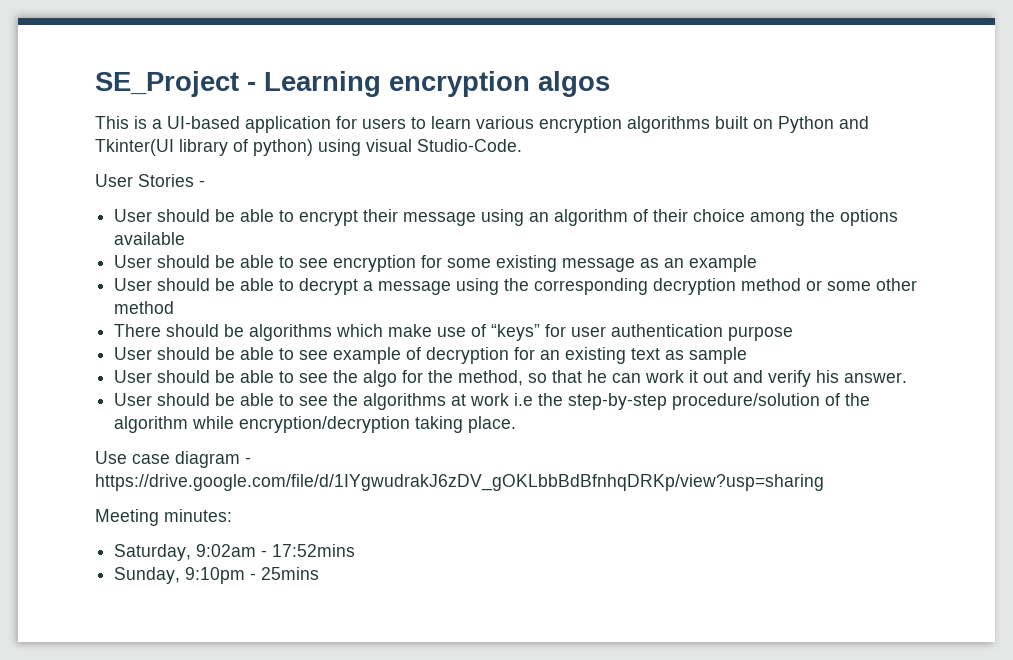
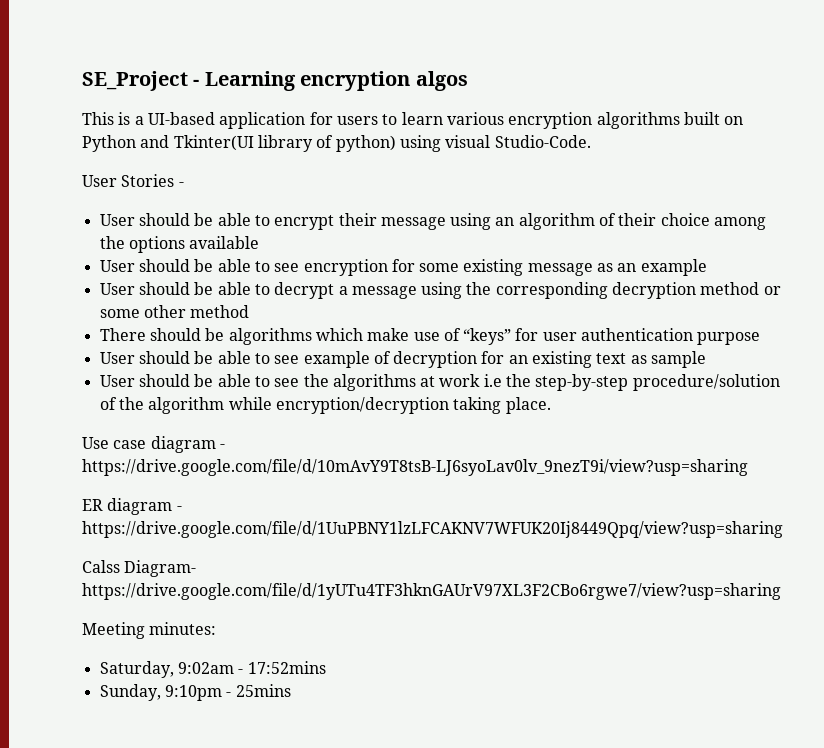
- User should be able to see the algo for the method, so that he can work it out and verify his answer.
- Use case diagram - https://drive.google.com/file/d/1IYgwudrakJ6zDV_gOKLbbBdBfnhqDRKp/view?usp=sharing
+ Use case diagram - https://drive.google.com/file/d/10mAvY9T8tsB-LJ6syoLav0lv_9nezT9i/view?usp=sharing
+ ER diagram - https://drive.google.com/file/d/1UuPBNY1lzLFCAKNV7WFUK20Ij8449Qpq/view?usp=sharing
+ Calss Diagram- https://drive.google.com/file/d/1yUTu4TF3hknGAUrV97XL3F2CBo6rgwe7/view?usp=sharing

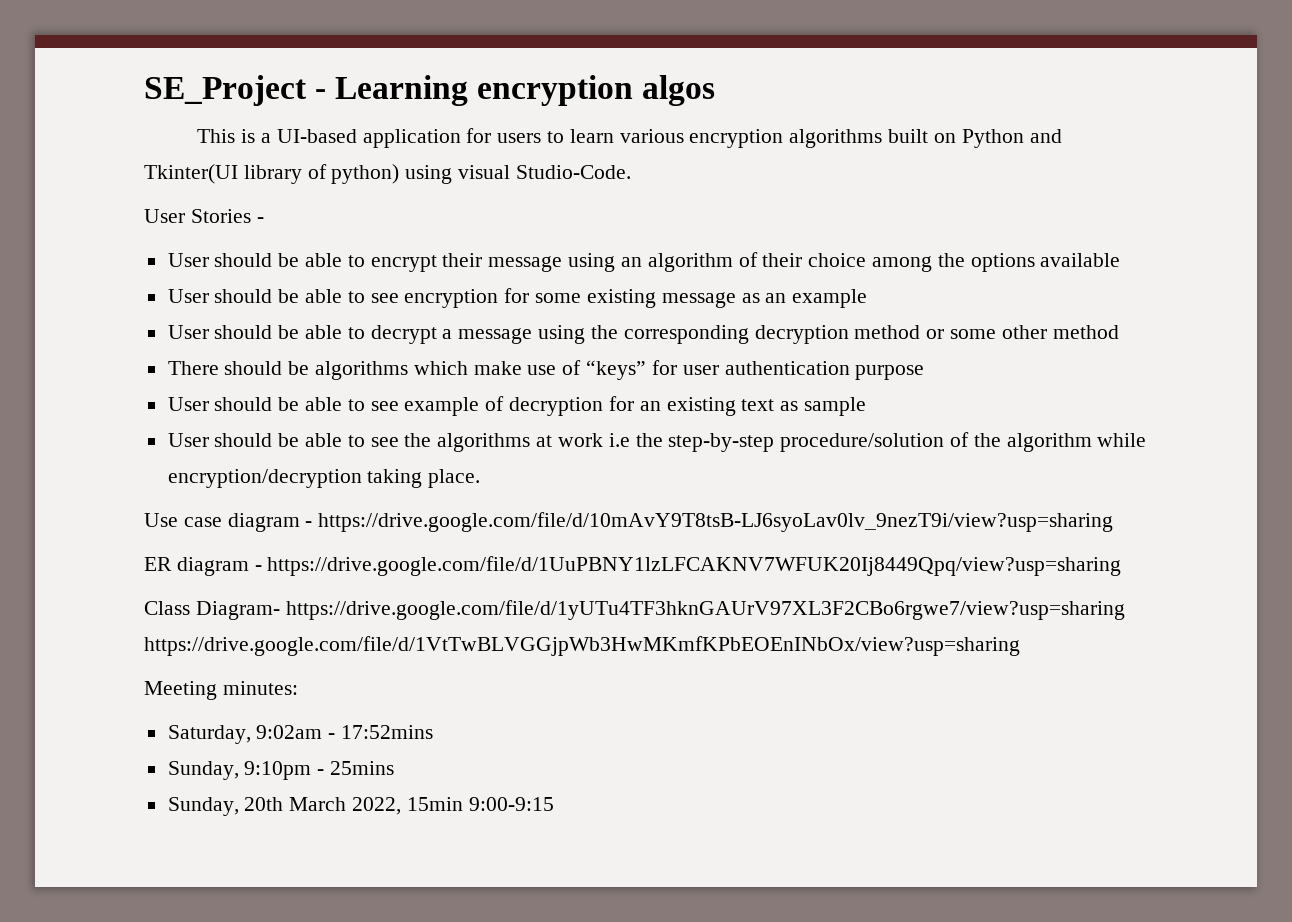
- Calss Diagram- https://drive.google.com/file/d/1yUTu4TF3hknGAUrV97XL3F2CBo6rgwe7/view?usp=sharing
+ Class Diagram- https://drive.google.com/file/d/1yUTu4TF3hknGAUrV97XL3F2CBo6rgwe7/view?usp=sharing https://drive.google.com/file/d/1VtTwBLVGGjpWb3HwMKmfKPbEOEnINbOx/view?usp=sharing
+ Sunday, 20th March 2022, 15min 9:00-9:15

